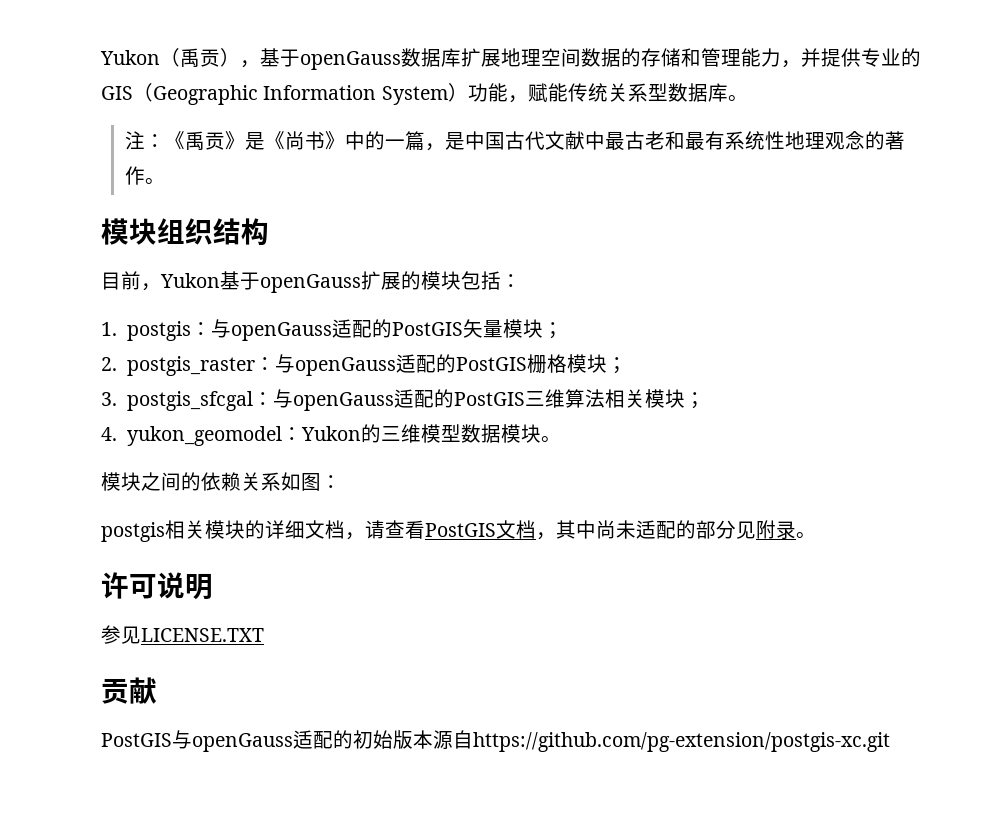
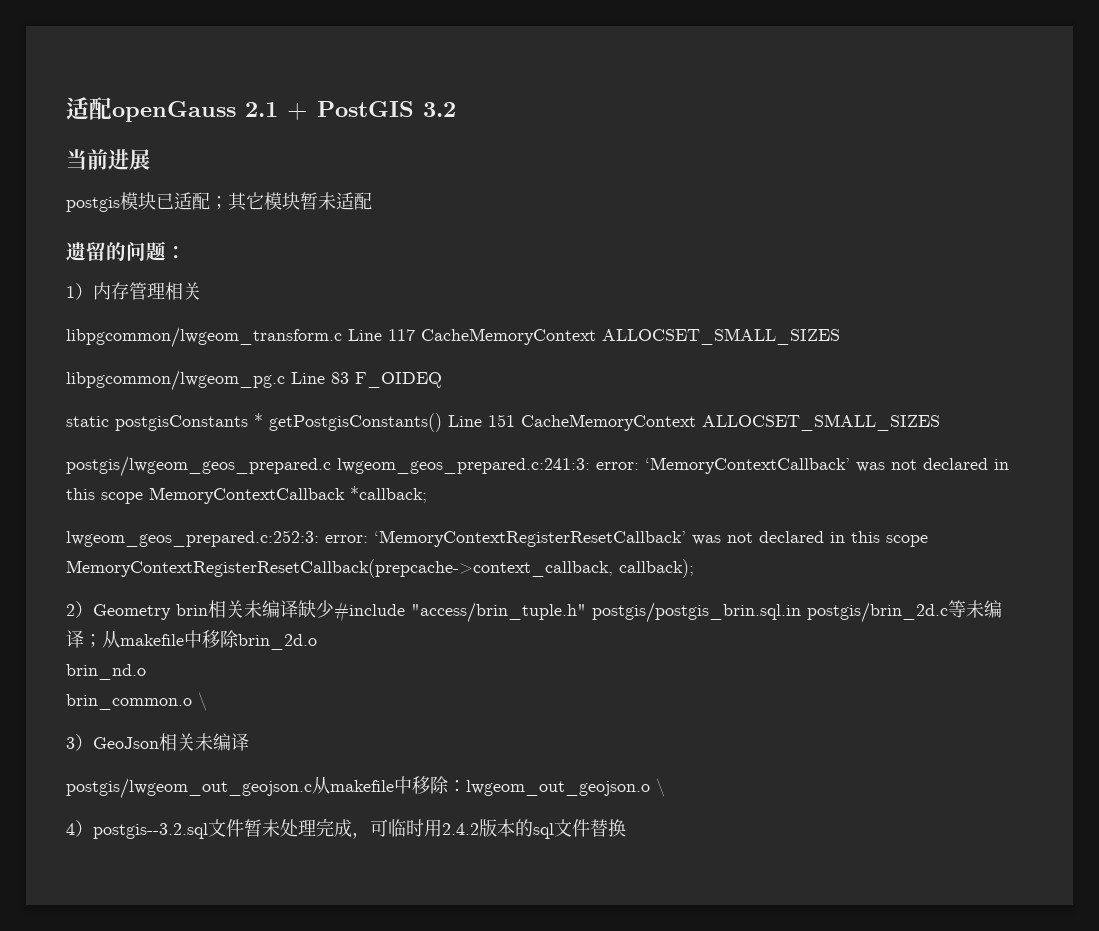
- Yukon（禹贡），基于openGauss数据库扩展地理空间数据的存储和管理能力，并提供专业的GIS（Geographic Information System）功能，赋能传统关系型数据库。
- 注：《禹贡》是《尚书》中的一篇，是中国古代文献中最古老和最有系统性地理观念的著作。
- 模块组织结构
- 目前，Yukon基于openGauss扩展的模块包括：
- 1. postgis：与openGauss适配的PostGIS矢量模块；
- 2. postgis_raster：与openGauss适配的PostGIS栅格模块；
- 3. postgis_sfcgal：与openGauss适配的PostGIS三维算法相关模块；
- 4. yukon_geomodel：Yukon的三维模型数据模块。
- 模块之间的依赖关系如图：
- postgis相关模块的详细文档，请查看PostGIS文档，其中尚未适配的部分见附录。
- 许可说明
- 参见LICENSE.TXT
- 贡献
- PostGIS与openGauss适配的初始版本源自https://github.com/pg-extension/postgis-xc.git
+ 适配openGauss 2.1 + PostGIS 3.2
+ 当前进展
+ postgis模块已适配；其它模块暂未适配
+ 遗留的问题：
+ 1）内存管理相关
+ libpgcommon/lwgeom_transform.c Line 117 CacheMemoryContext ALLOCSET_SMALL_SIZES
+ libpgcommon/lwgeom_pg.c Line 83 F_OIDEQ
+ static postgisConstants * getPostgisConstants() Line 151 CacheMemoryContext ALLOCSET_SMALL_SIZES
+ postgis/lwgeom_geos_prepared.c lwgeom_geos_prepared.c:241:3: error: ‘MemoryContextCallback’ was not declared in this scope MemoryContextCallback *callback;
+ lwgeom_geos_prepared.c:252:3: error: ‘MemoryContextRegisterResetCallback’ was not declared in this scope MemoryContextRegisterResetCallback(prepcache->context_callback, callback);
+ 2）Geometry brin相关未编译缺少#include "access/brin_tuple.h" postgis/postgis_brin.sql.in postgis/brin_2d.c等未编译；从makefile中移除brin_2d.o
+ brin_nd.o
+ brin_common.o \
+ 3）GeoJson相关未编译
+ postgis/lwgeom_out_geojson.c从makefile中移除：lwgeom_out_geojson.o \
+ 4）postgis--3.2.sql文件暂未处理完成，可临时用2.4.2版本的sql文件替换

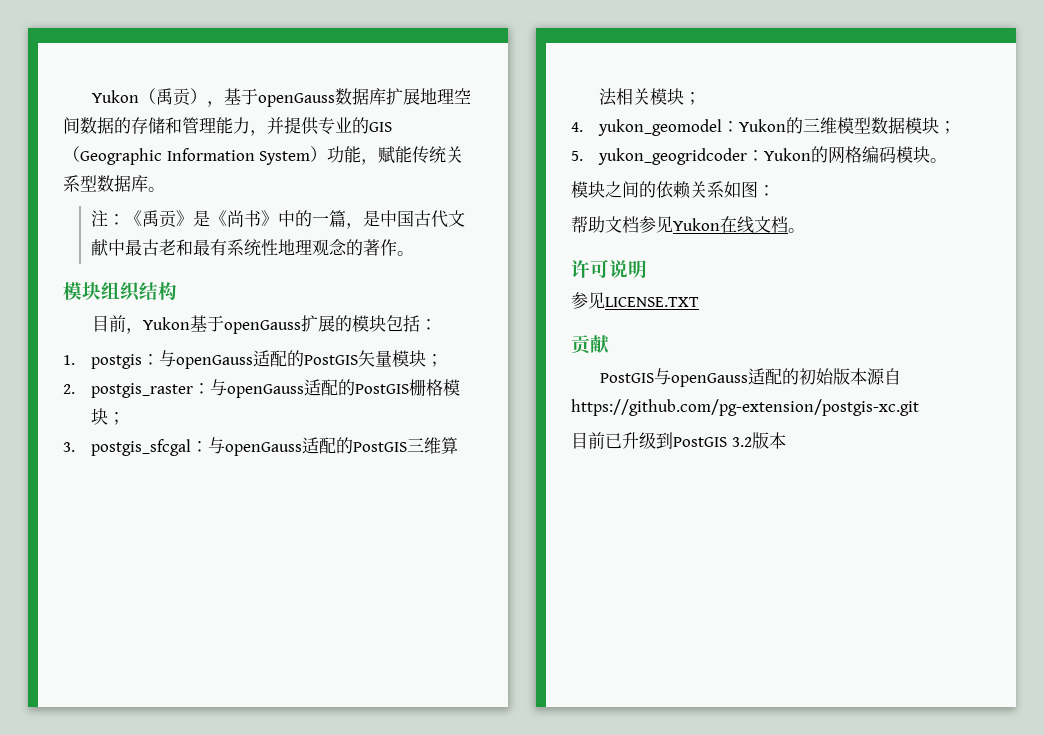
- 适配openGauss 2.1 + PostGIS 3.2
- 当前进展
- postgis模块已适配；其它模块暂未适配
- 遗留的问题：
- 1）内存管理相关
- libpgcommon/lwgeom_transform.c Line 117 CacheMemoryContext ALLOCSET_SMALL_SIZES
- libpgcommon/lwgeom_pg.c Line 83 F_OIDEQ
- static postgisConstants * getPostgisConstants() Line 151 CacheMemoryContext ALLOCSET_SMALL_SIZES
- postgis/lwgeom_geos_prepared.c lwgeom_geos_prepared.c:241:3: error: ‘MemoryContextCallback’ was not declared in this scope MemoryContextCallback *callback;
- lwgeom_geos_prepared.c:252:3: error: ‘MemoryContextRegisterResetCallback’ was not declared in this scope MemoryContextRegisterResetCallback(prepcache->context_callback, callback);
- 2）Geometry brin相关未编译缺少#include "access/brin_tuple.h" postgis/postgis_brin.sql.in postgis/brin_2d.c等未编译；从makefile中移除brin_2d.o
- brin_nd.o
- brin_common.o \
- 3）GeoJson相关未编译
- postgis/lwgeom_out_geojson.c从makefile中移除：lwgeom_out_geojson.o \
- 4）postgis--3.2.sql文件暂未处理完成，可临时用2.4.2版本的sql文件替换
+ Yukon（禹贡），基于openGauss数据库扩展地理空间数据的存储和管理能力，并提供专业的GIS（Geographic Information System）功能，赋能传统关系型数据库。
+ 注：《禹贡》是《尚书》中的一篇，是中国古代文献中最古老和最有系统性地理观念的著作。
+ 模块组织结构
+ 目前，Yukon基于openGauss扩展的模块包括：
+ 1. postgis：与openGauss适配的PostGIS矢量模块；
+ 2. postgis_raster：与openGauss适配的PostGIS栅格模块；
+ 3. postgis_sfcgal：与openGauss适配的PostGIS三维算法相关模块；
+ 4. yukon_geomodel：Yukon的三维模型数据模块；
+ 5. yukon_geogridcoder：Yukon的网格编码模块。
+ 模块之间的依赖关系如图：
+ 帮助文档参见Yukon在线文档。
+ 许可说明
+ 参见LICENSE.TXT
+ 贡献
+ PostGIS与openGauss适配的初始版本源自https://github.com/pg-extension/postgis-xc.git
+ 目前已升级到PostGIS 3.2版本

